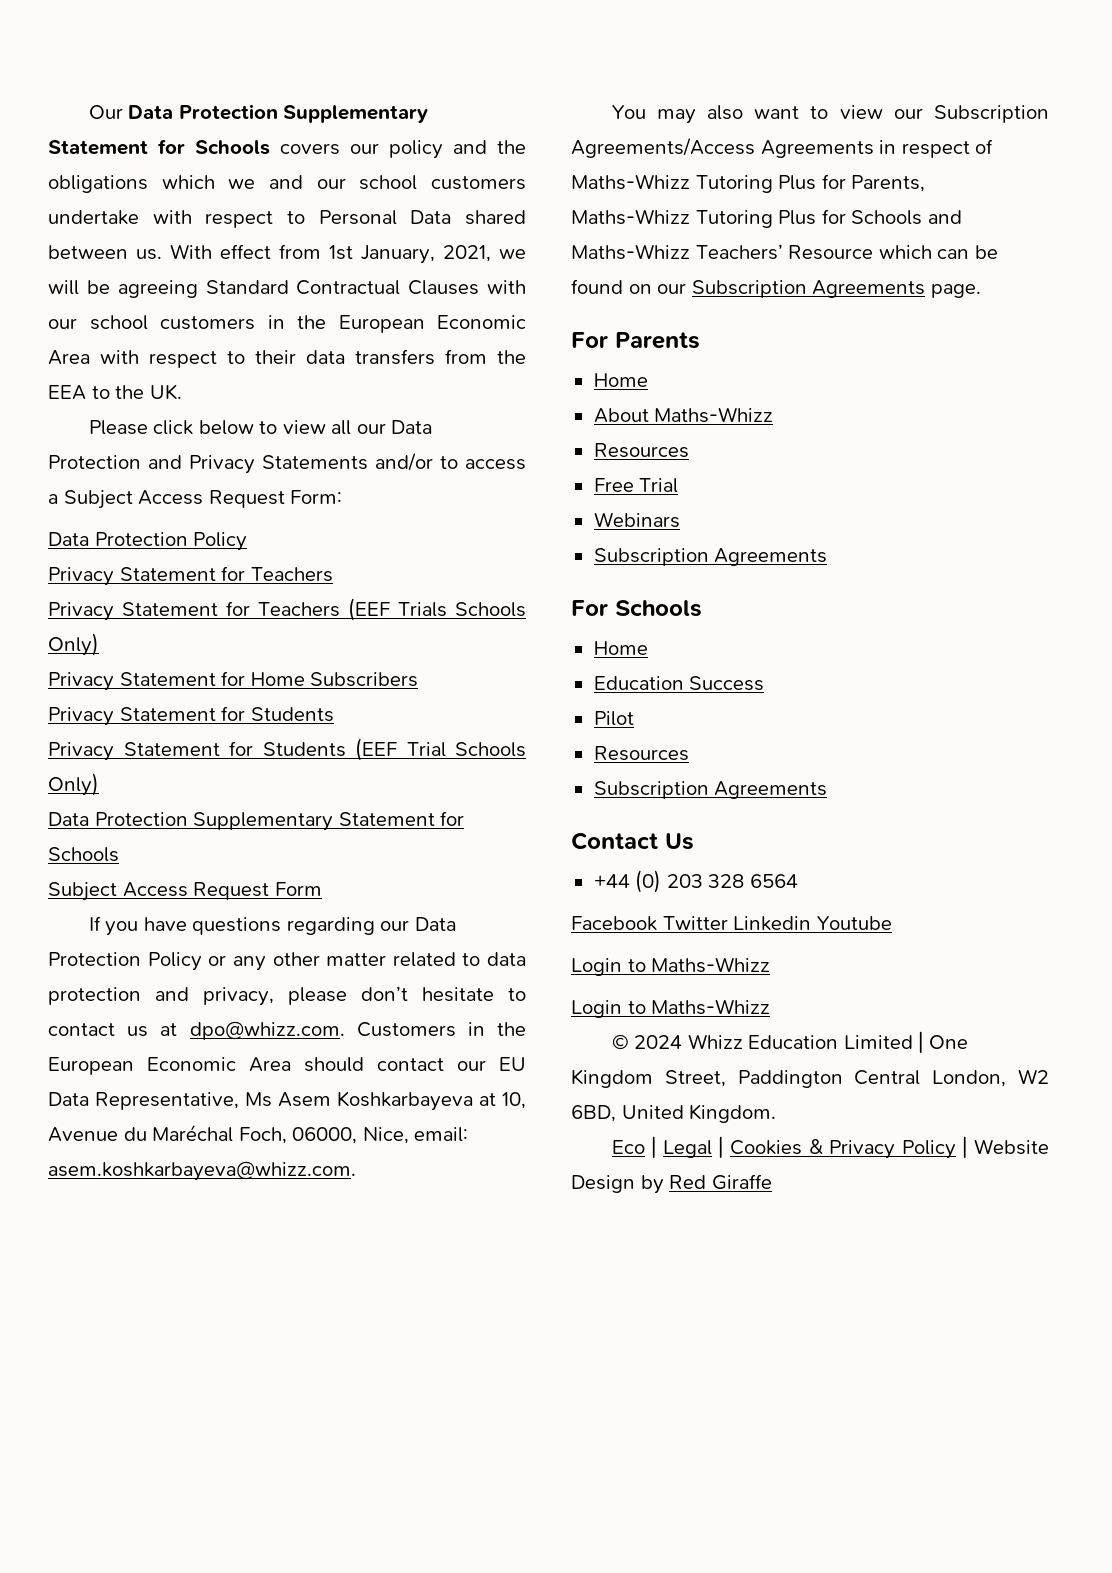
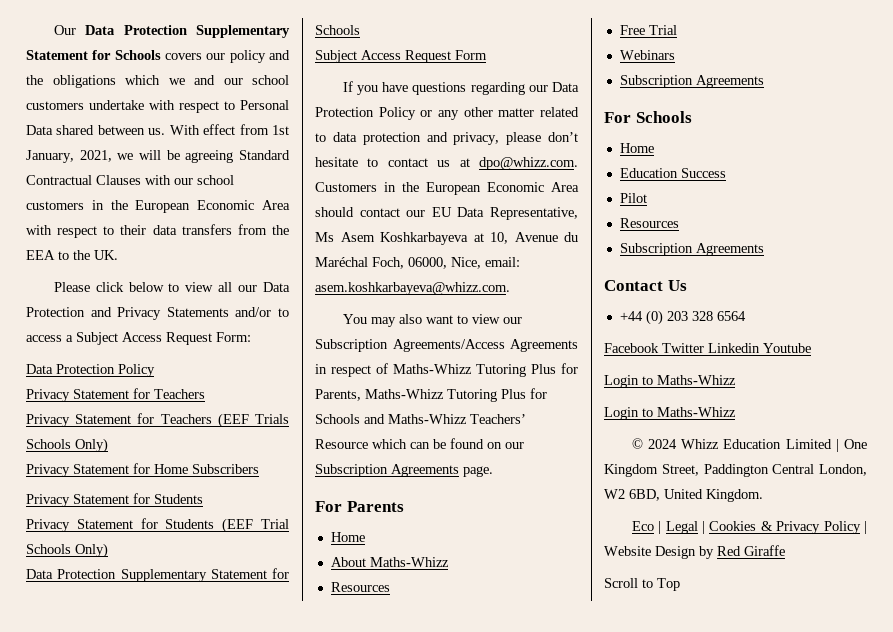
+ Scroll to Top

